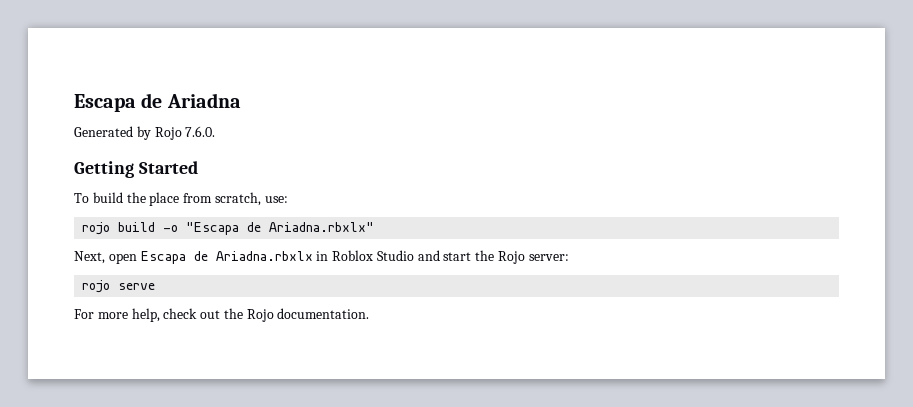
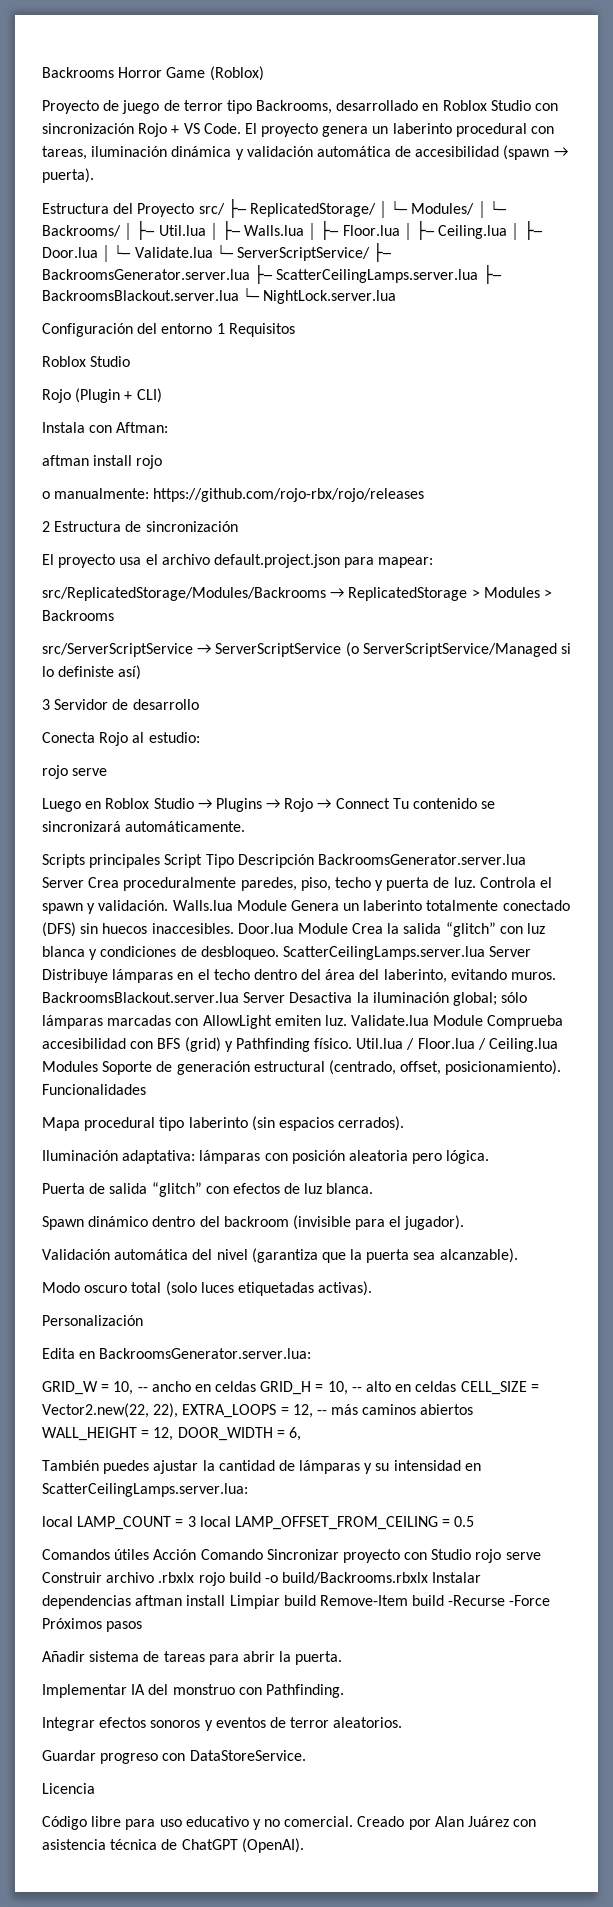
- Escapa de Ariadna
- Generated by Rojo 7.6.0.
- Getting Started
- To build the place from scratch, use:
- rojo build -o "Escapa de Ariadna.rbxlx"
- Next, open Escapa de Ariadna.rbxlx in Roblox Studio and start the Rojo server:
+ Backrooms Horror Game (Roblox)
+ Proyecto de juego de terror tipo Backrooms, desarrollado en Roblox Studio con sincronización Rojo + VS Code. El proyecto genera un laberinto procedural con tareas, iluminación dinámica y validación automática de accesibilidad (spawn → puerta).
+ Estructura del Proyecto src/ ├─ ReplicatedStorage/ │ └─ Modules/ │ └─ Backrooms/ │ ├─ Util.lua │ ├─ Walls.lua │ ├─ Floor.lua │ ├─ Ceiling.lua │ ├─ Door.lua │ └─ Validate.lua └─ ServerScriptService/ ├─ BackroomsGenerator.server.lua ├─ ScatterCeilingLamps.server.lua ├─ BackroomsBlackout.server.lua └─ NightLock.server.lua
+ Configuración del entorno 1 Requisitos
+ Roblox Studio
+ Rojo (Plugin + CLI)
+ Instala con Aftman:
+ aftman install rojo
+ o manualmente: https://github.com/rojo-rbx/rojo/releases
+ 2 Estructura de sincronización
+ El proyecto usa el archivo default.project.json para mapear:
+ src/ReplicatedStorage/Modules/Backrooms → ReplicatedStorage > Modules > Backrooms
+ src/ServerScriptService → ServerScriptService (o ServerScriptService/Managed si lo definiste así)
+ 3 Servidor de desarrollo
+ Conecta Rojo al estudio:
  rojo serve
- For more help, check out the Rojo documentation.
+ Luego en Roblox Studio → Plugins → Rojo → Connect Tu contenido se sincronizará automáticamente.
+ Scripts principales Script Tipo Descripción BackroomsGenerator.server.lua Server Crea proceduralmente paredes, piso, techo y puerta de luz. Controla el spawn y validación. Walls.lua Module Genera un laberinto totalmente conectado (DFS) sin huecos inaccesibles. Door.lua Module Crea la salida “glitch” con luz blanca y condiciones de desbloqueo. ScatterCeilingLamps.server.lua Server Distribuye lámparas en el techo dentro del área del laberinto, evitando muros. BackroomsBlackout.server.lua Server Desactiva la iluminación global; sólo lámparas marcadas con AllowLight emiten luz. Validate.lua Module Comprueba accesibilidad con BFS (grid) y Pathfinding físico. Util.lua / Floor.lua / Ceiling.lua Modules Soporte de generación estructural (centrado, offset, posicionamiento). Funcionalidades
+ Mapa procedural tipo laberinto (sin espacios cerrados).
+ Iluminación adaptativa: lámparas con posición aleatoria pero lógica.
+ Puerta de salida “glitch” con efectos de luz blanca.
+ Spawn dinámico dentro del backroom (invisible para el jugador).
+ Validación automática del nivel (garantiza que la puerta sea alcanzable).
+ Modo oscuro total (solo luces etiquetadas activas).
+ Personalización
+ Edita en BackroomsGenerator.server.lua:
+ GRID_W = 10, -- ancho en celdas GRID_H = 10, -- alto en celdas CELL_SIZE = Vector2.new(22, 22), EXTRA_LOOPS = 12, -- más caminos abiertos WALL_HEIGHT = 12, DOOR_WIDTH = 6,
+ También puedes ajustar la cantidad de lámparas y su intensidad en ScatterCeilingLamps.server.lua:
+ local LAMP_COUNT = 3 local LAMP_OFFSET_FROM_CEILING = 0.5
+ Comandos útiles Acción Comando Sincronizar proyecto con Studio rojo serve Construir archivo .rbxlx rojo build -o build/Backrooms.rbxlx Instalar dependencias aftman install Limpiar build Remove-Item build -Recurse -Force Próximos pasos
+ Añadir sistema de tareas para abrir la puerta.
+ Implementar IA del monstruo con Pathfinding.
+ Integrar efectos sonoros y eventos de terror aleatorios.
+ Guardar progreso con DataStoreService.
+ Licencia
+ Código libre para uso educativo y no comercial. Creado por Alan Juárez con asistencia técnica de ChatGPT (OpenAI).

